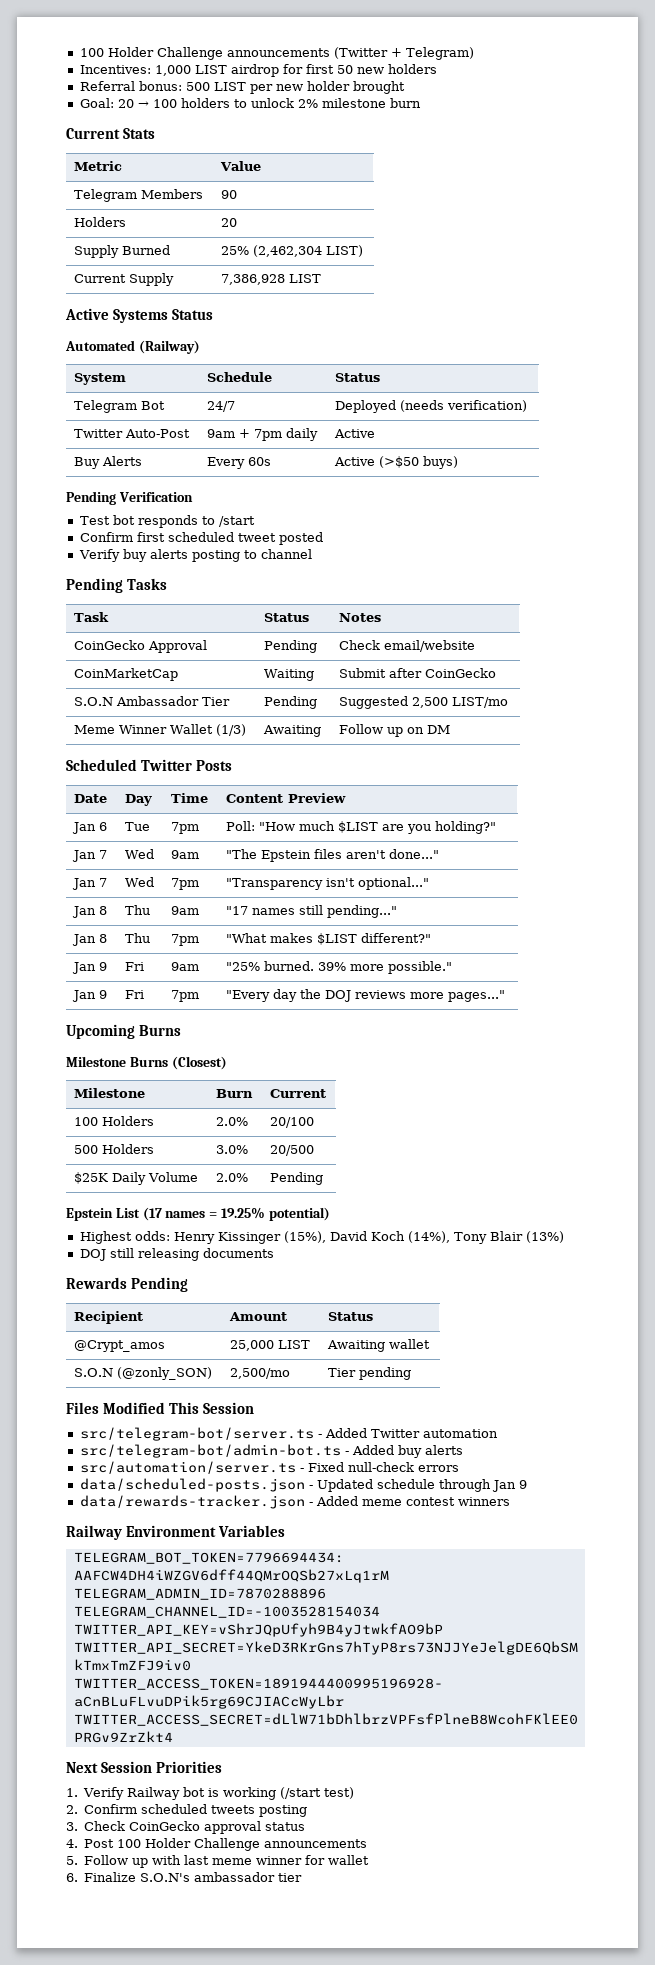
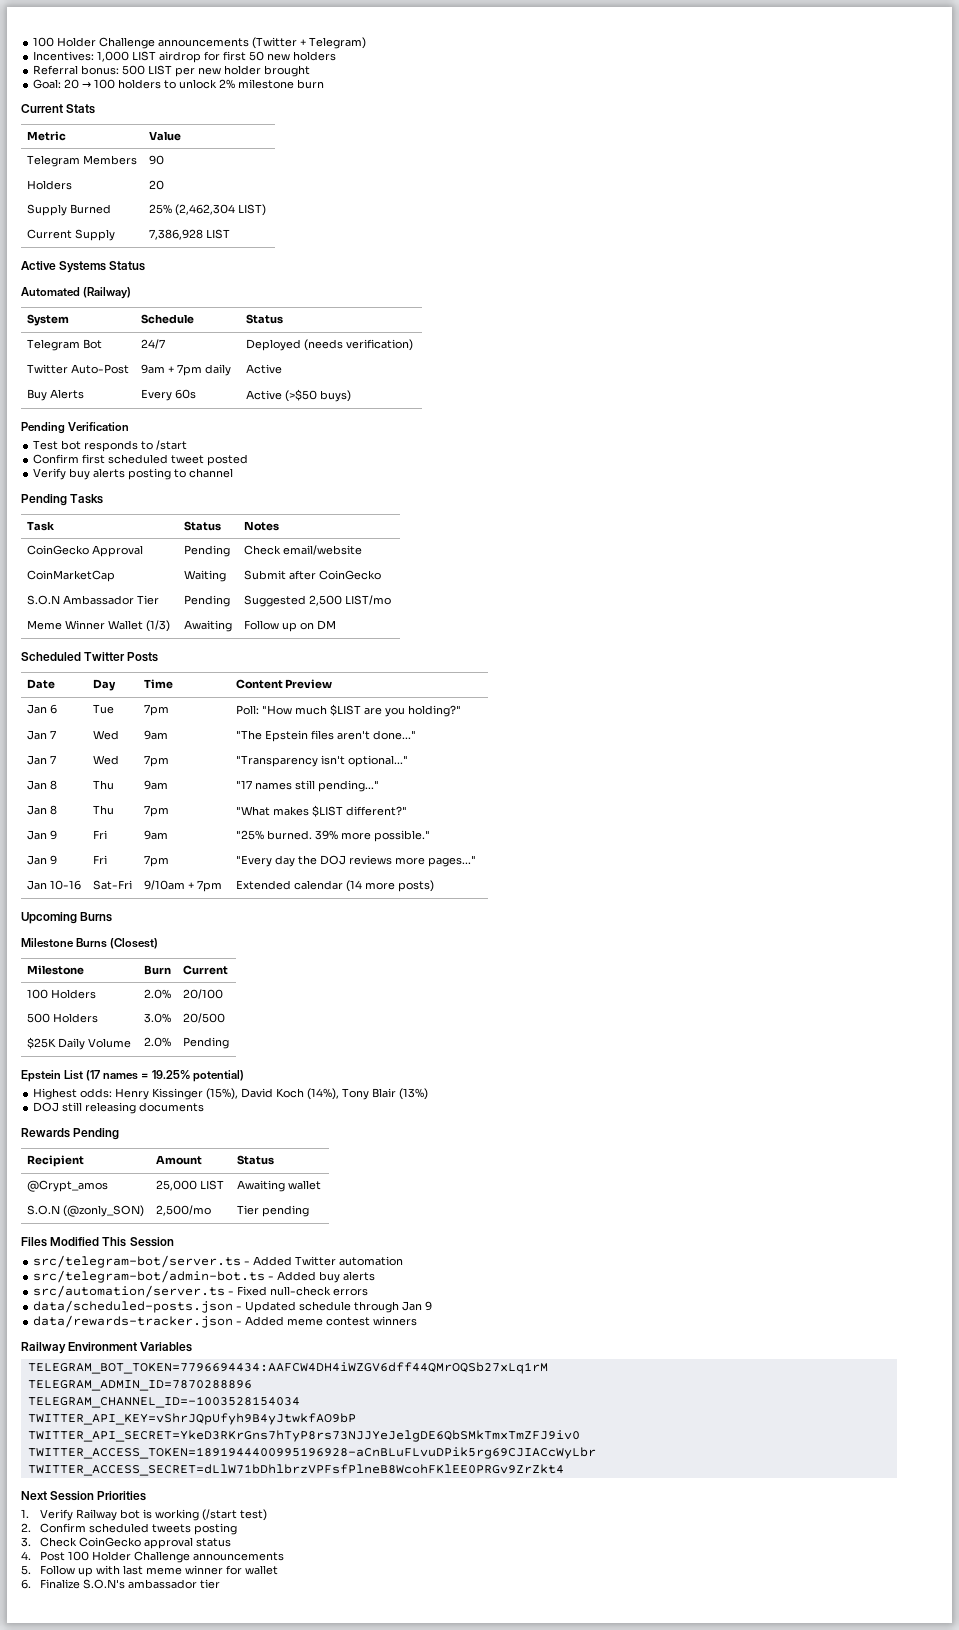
+ Jan 10-16 | Sat-Fri | 9/10am + 7pm | Extended calendar (14 more posts)

